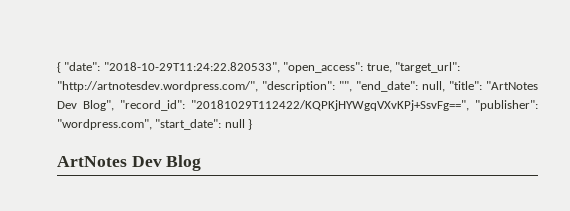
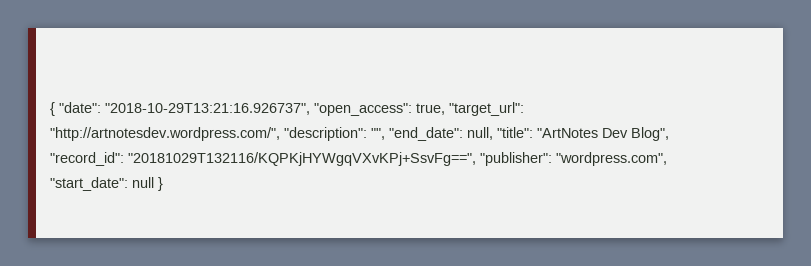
- { "date": "2018-10-29T11:24:22.820533", "open_access": true, "target_url": "http://artnotesdev.wordpress.com/", "description": "", "end_date": null, "title": "ArtNotes Dev Blog", "record_id": "20181029T112422/KQPKjHYWgqVXvKPj+SsvFg==", "publisher": "wordpress.com", "start_date": null }
+ { "date": "2018-10-29T13:21:16.926737", "open_access": true, "target_url": "http://artnotesdev.wordpress.com/", "description": "", "end_date": null, "title": "ArtNotes Dev Blog", "record_id": "20181029T132116/KQPKjHYWgqVXvKPj+SsvFg==", "publisher": "wordpress.com", "start_date": null }
- ArtNotes Dev Blog

